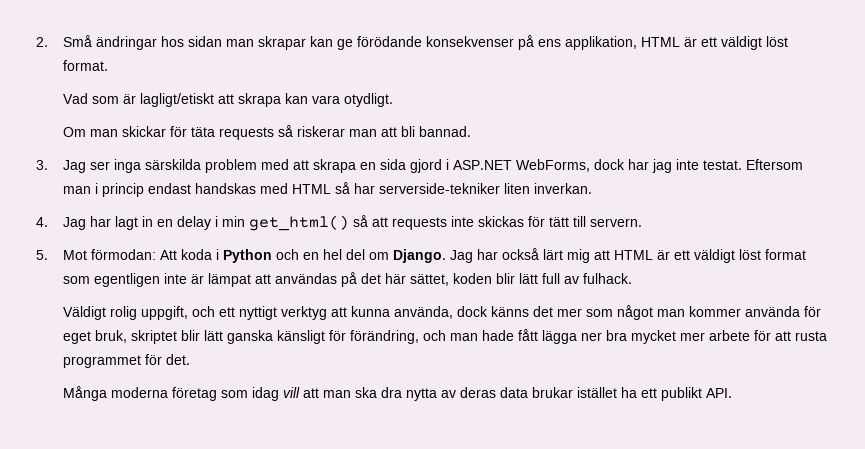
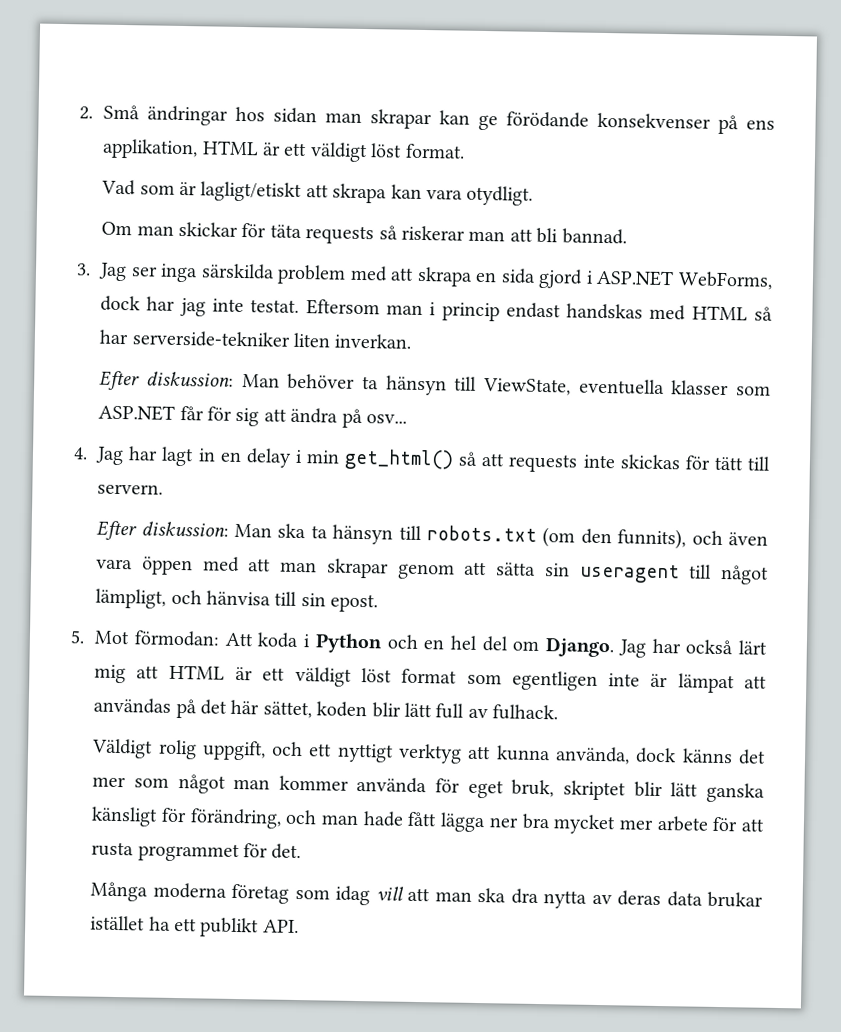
+ Efter diskussion: Man behöver ta hänsyn till ViewState, eventuella klasser som ASP.NET får för sig att ändra på osv...
+ Efter diskussion: Man ska ta hänsyn till robots.txt (om den funnits), och även vara öppen med att man skrapar genom att sätta sin useragent till något lämpligt, och hänvisa till sin epost.

